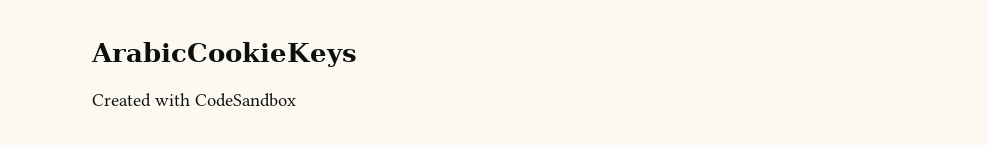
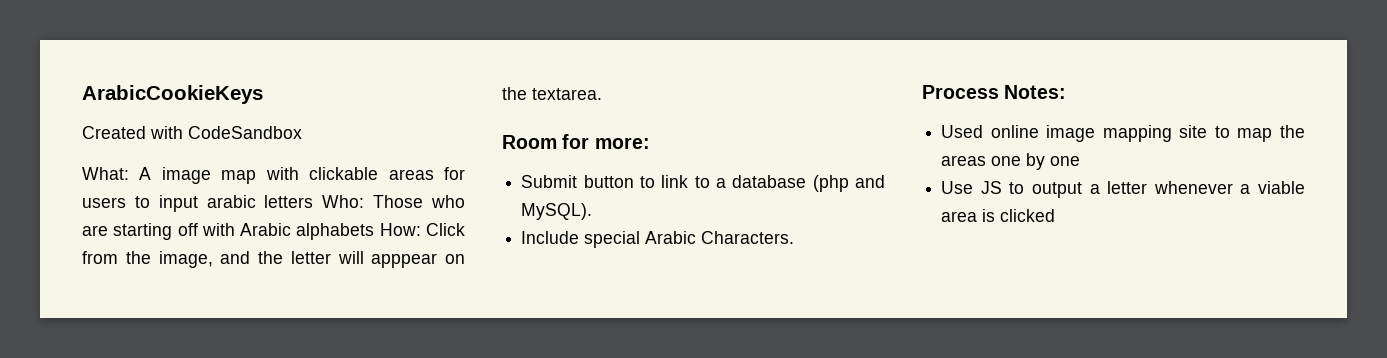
+ What: A image map with clickable areas for users to input arabic letters Who: Those who are starting off with Arabic alphabets How: Click from the image, and the letter will apppear on the textarea.
+ Room for more:
+ Submit button to link to a database (php and MySQL).
+ Include special Arabic Characters.
+ Process Notes:
+ Used online image mapping site to map the areas one by one
+ Use JS to output a letter whenever a viable area is clicked

